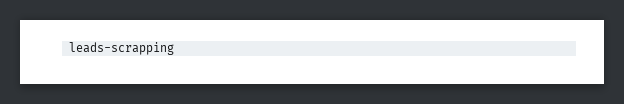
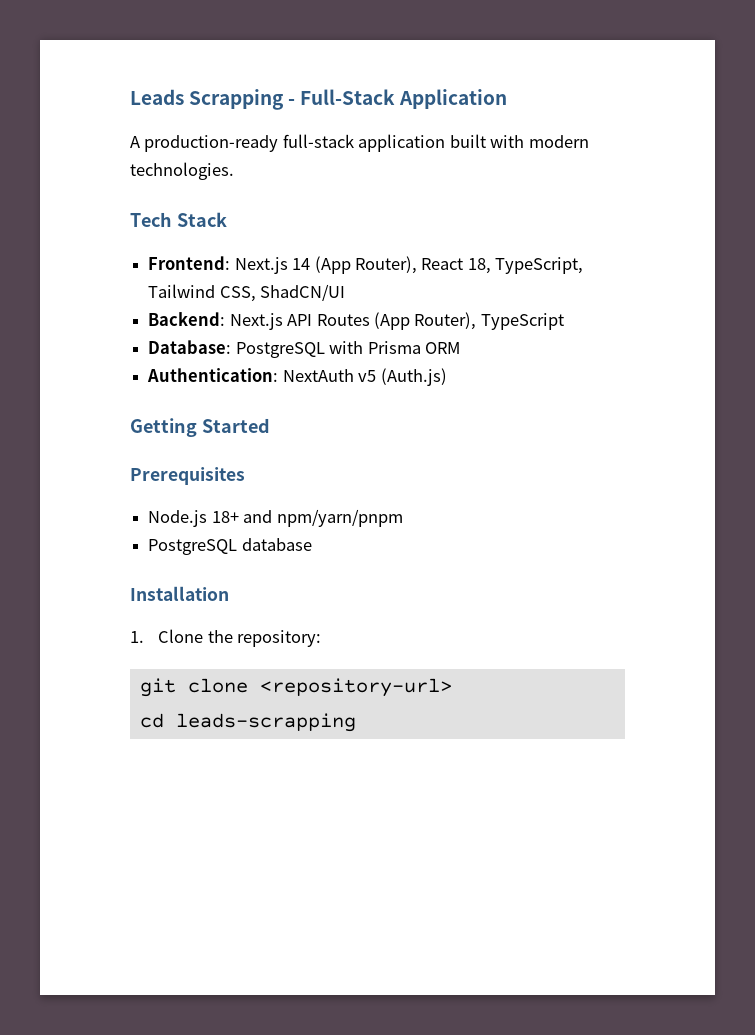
- leads-scrapping
+ Leads Scrapping - Full-Stack Application
+ A production-ready full-stack application built with modern technologies.
+ Tech Stack
+ Frontend: Next.js 14 (App Router), React 18, TypeScript, Tailwind CSS, ShadCN/UI
+ Backend: Next.js API Routes (App Router), TypeScript
+ Database: PostgreSQL with Prisma ORM
+ Authentication: NextAuth v5 (Auth.js)
+ Getting Started
+ Prerequisites
+ Node.js 18+ and npm/yarn/pnpm
+ PostgreSQL database
+ Installation
+ 1. Clone the repository:
+ git clone <repository-url>
+ cd leads-scrapping

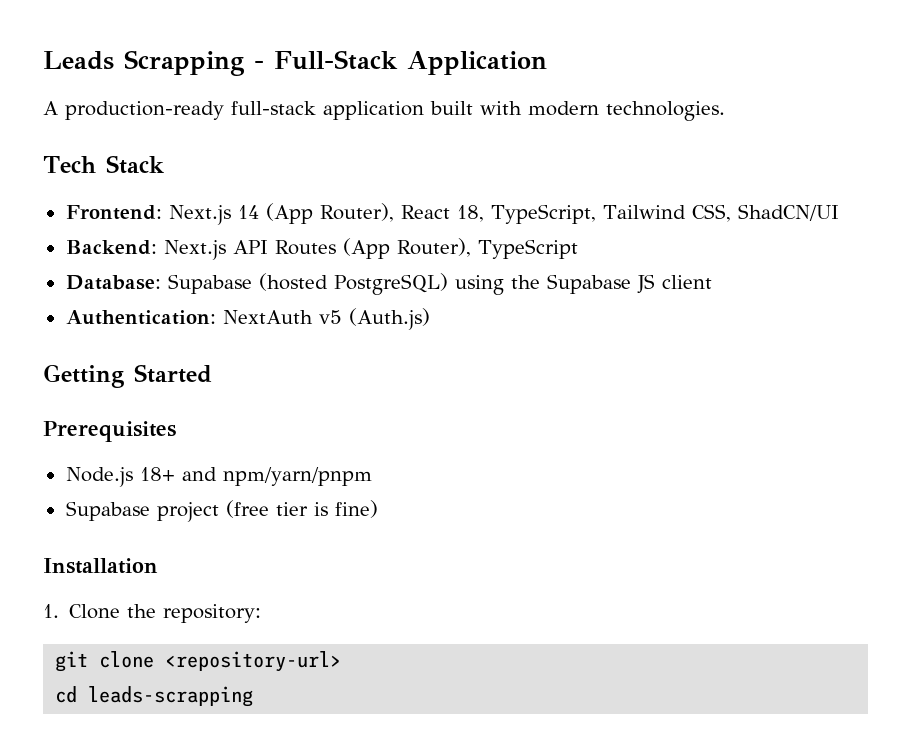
- Database: PostgreSQL with Prisma ORM
+ Database: Supabase (hosted PostgreSQL) using the Supabase JS client
- PostgreSQL database
+ Supabase project (free tier is fine)

